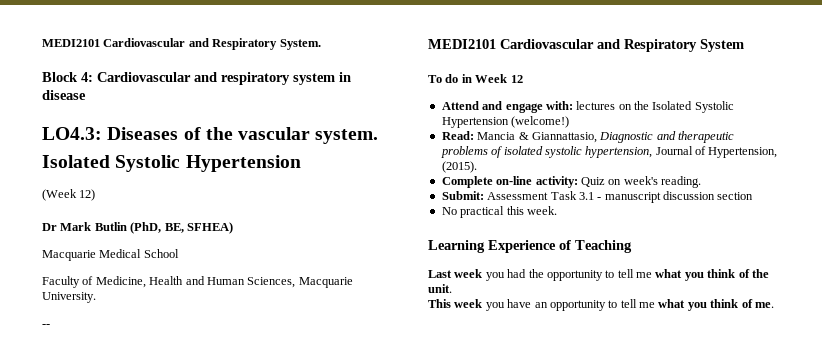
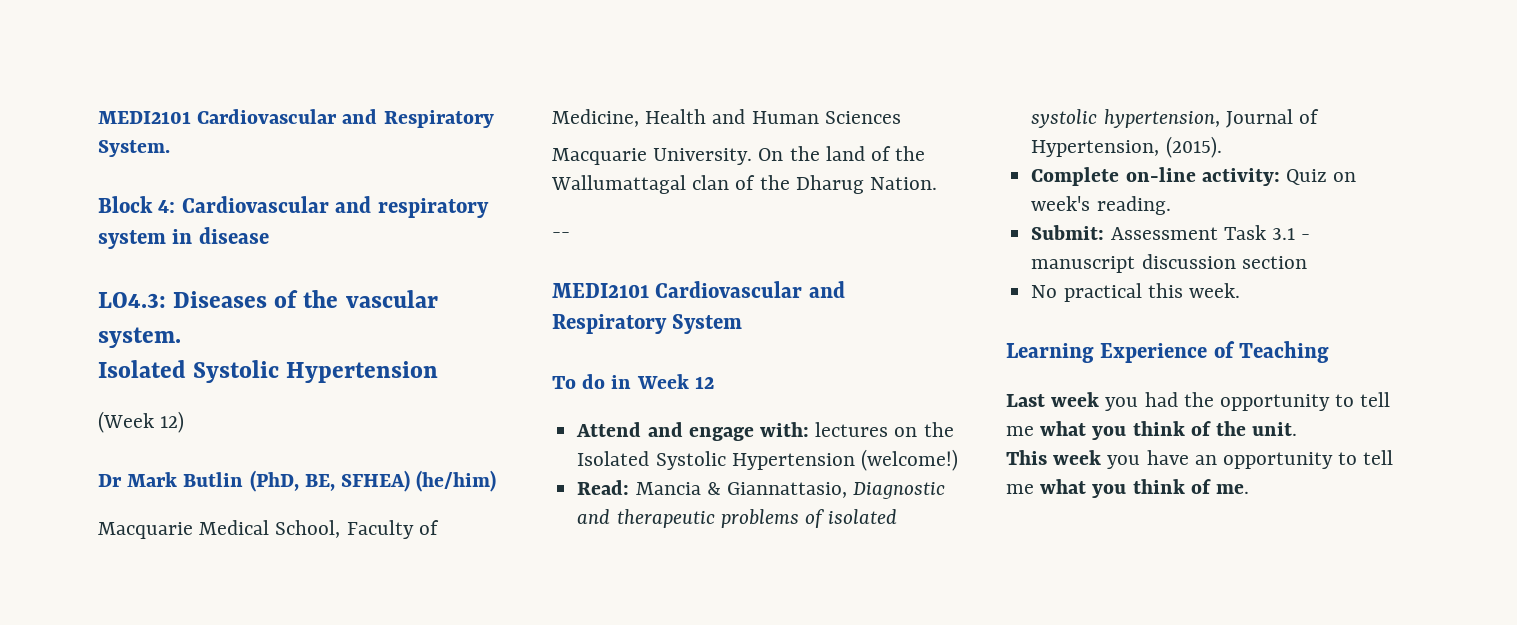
- Dr Mark Butlin (PhD, BE, SFHEA)
+ Dr Mark Butlin (PhD, BE, SFHEA) (he/him)
- Macquarie Medical School
- Faculty of Medicine, Health and Human Sciences, Macquarie University.
+ Macquarie Medical School, Faculty of Medicine, Health and Human Sciences
+ Macquarie University. On the land of the Wallumattagal clan of the Dharug Nation.

